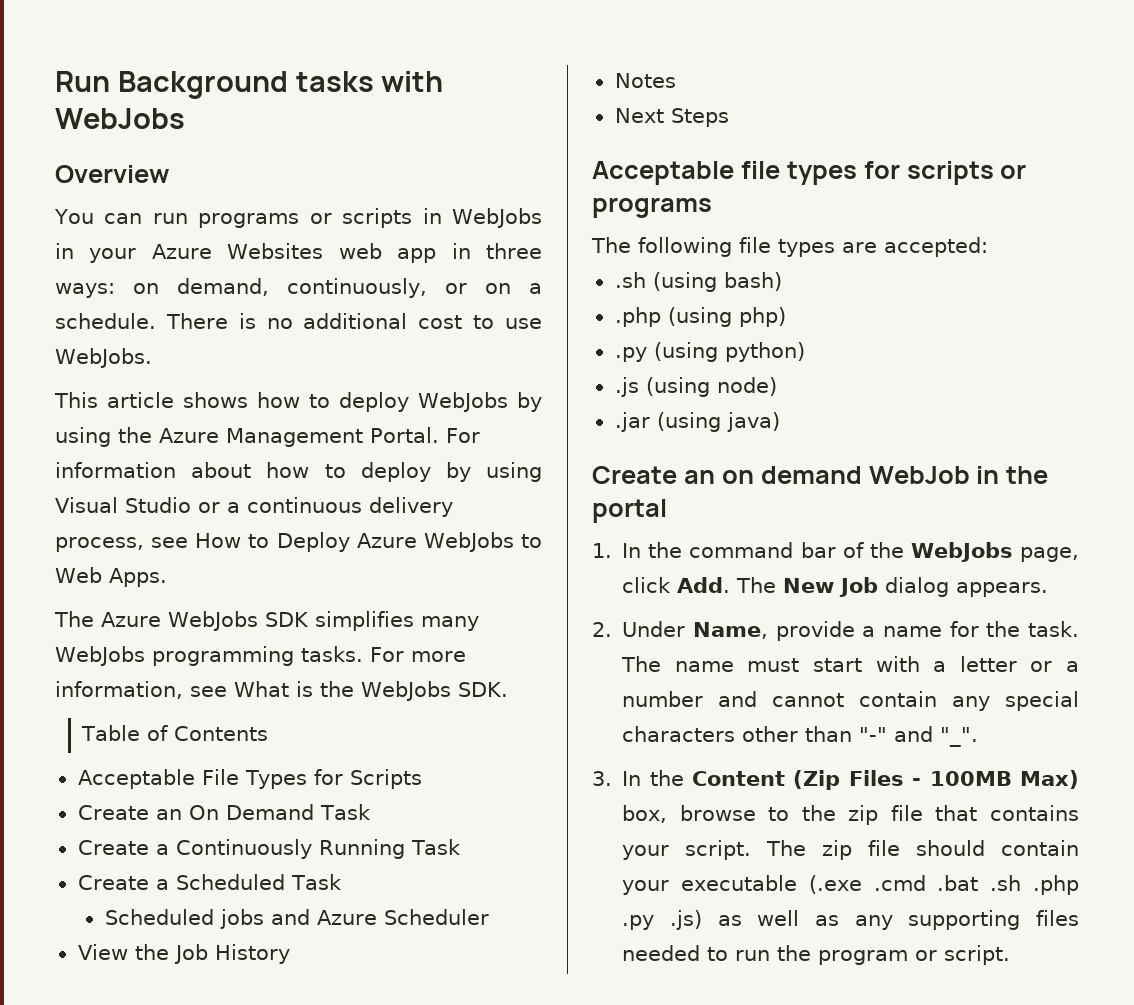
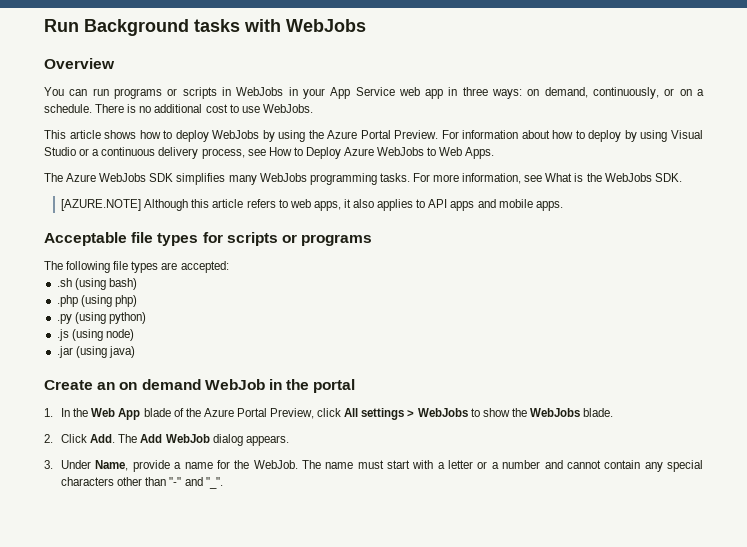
- You can run programs or scripts in WebJobs in your Azure Websites web app in three ways: on demand, continuously, or on a schedule.
+ You can run programs or scripts in WebJobs in your App Service web app in three ways: on demand, continuously, or on a schedule.
- This article shows how to deploy WebJobs by using the Azure Management Portal.
+ This article shows how to deploy WebJobs by using the Azure Portal Preview.
- Table of Contents
- Acceptable File Types for Scripts
- Create an On Demand Task
- Create a Continuously Running Task
- Create a Scheduled Task
- Scheduled jobs and Azure Scheduler
- View the Job History
- Notes
- Next Steps
+ [AZURE.NOTE] Although this article refers to web apps, it also applies to API apps and mobile apps.
- 1. In the command bar of the WebJobs page, click Add. The New Job dialog appears.
+ 1. In the Web App blade of the Azure Portal Preview, click All settings > WebJobs to show the WebJobs blade.
+ 2. Click Add. The Add WebJob dialog appears.
- 2. Under Name, provide a name for the task.
+ 3. Under Name, provide a name for the WebJob.
- 3. In the Content (Zip Files - 100MB Max) box, browse to the zip file that contains your script. The zip file should contain your executable (.exe .cmd .bat .sh .php .py .js) as well as any supporting files needed to run the program or script.

